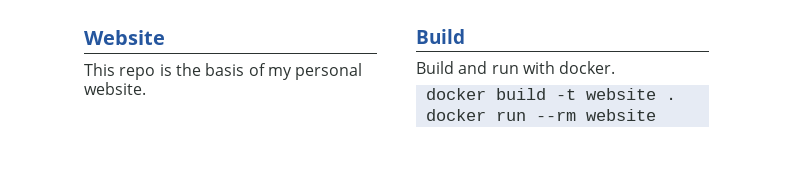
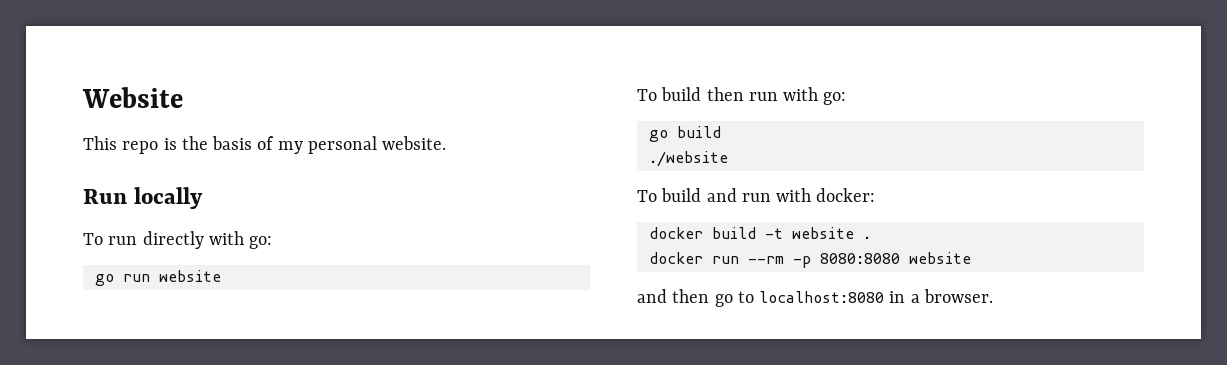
  This repo is the basis of my personal website.
- Build
- Build and run with docker.
+ Run locally
+ To run directly with go:
+ go run website
+ To build then run with go:
+ go build
+ ./website
+ To build and run with docker:
- docker run --rm website
+ docker run --rm -p 8080:8080 website
+ and then go to localhost:8080 in a browser.

